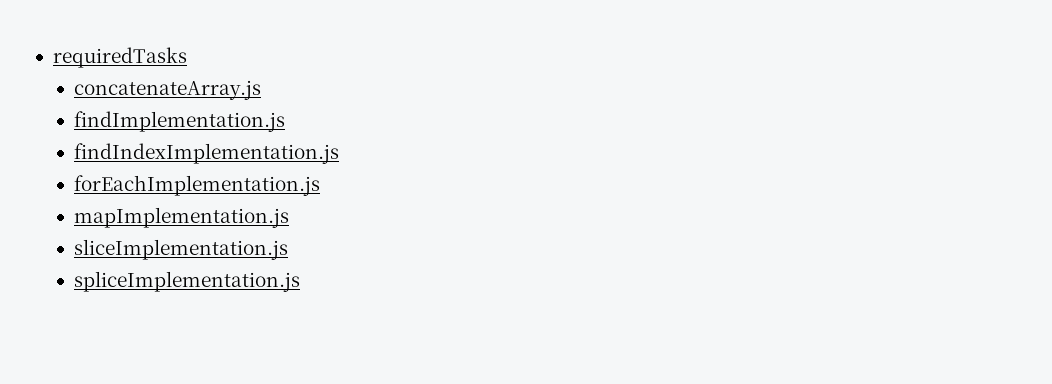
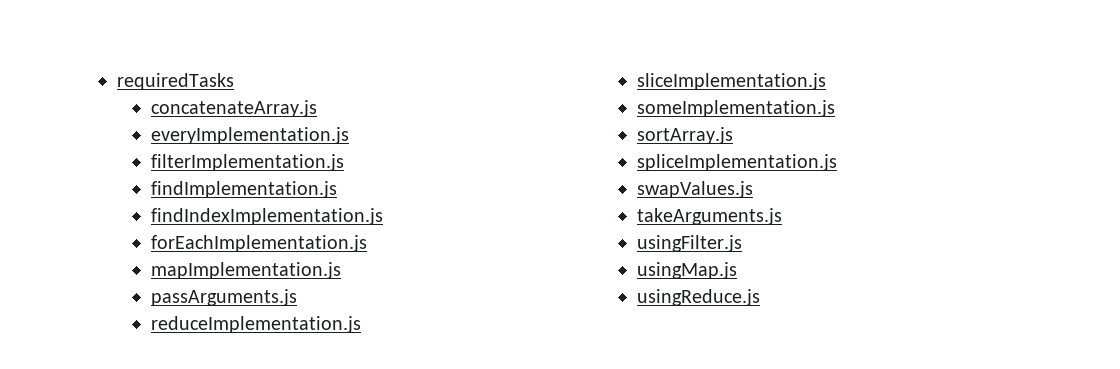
+ everyImplementation.js
+ filterImplementation.js
+ passArguments.js
+ reduceImplementation.js
+ someImplementation.js
+ sortArray.js
+ swapValues.js
+ takeArguments.js
+ usingFilter.js
+ usingMap.js
+ usingReduce.js

